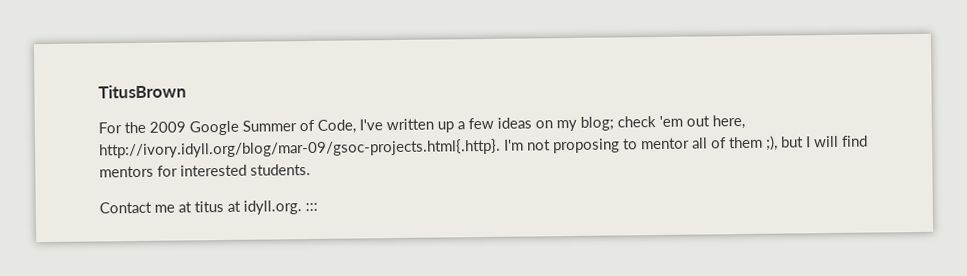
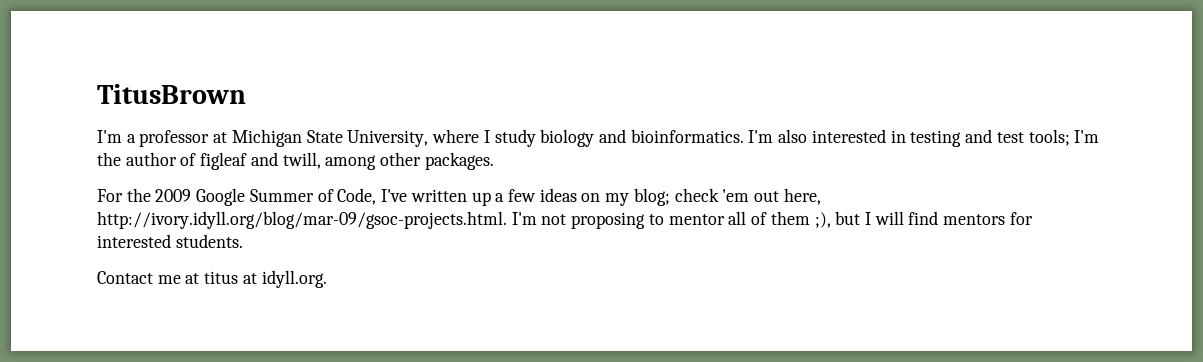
+ I'm a professor at Michigan State University, where I study biology and bioinformatics. I'm also interested in testing and test tools; I'm the author of figleaf and twill, among other packages.
- For the 2009 Google Summer of Code, I've written up a few ideas on my blog; check 'em out here, http://ivory.idyll.org/blog/mar-09/gsoc-projects.html{.http}. I'm not proposing to mentor all of them ;), but I will find mentors for interested students.
+ For the 2009 Google Summer of Code, I've written up a few ideas on my blog; check 'em out here, http://ivory.idyll.org/blog/mar-09/gsoc-projects.html. I'm not proposing to mentor all of them ;), but I will find mentors for interested students.
- Contact me at titus at idyll.org. :::
+ Contact me at titus at idyll.org.

